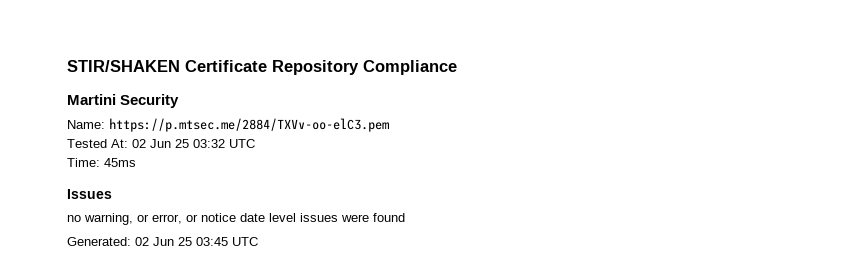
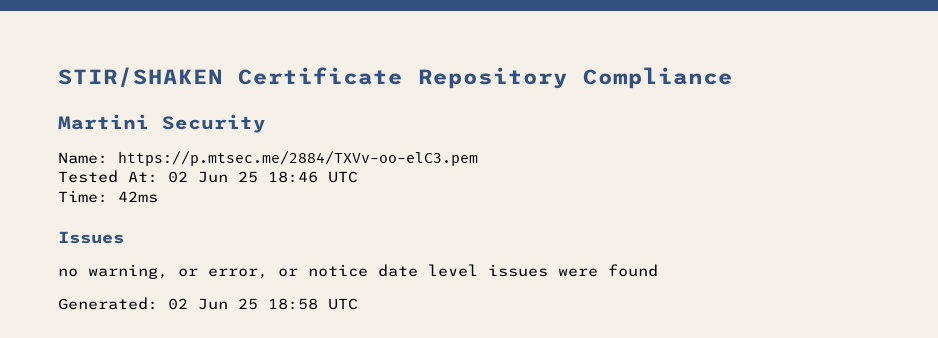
- Tested At: 02 Jun 25 03:32 UTC
+ Tested At: 02 Jun 25 18:46 UTC
- Time: 45ms
+ Time: 42ms
- Generated: 02 Jun 25 03:45 UTC
+ Generated: 02 Jun 25 18:58 UTC

